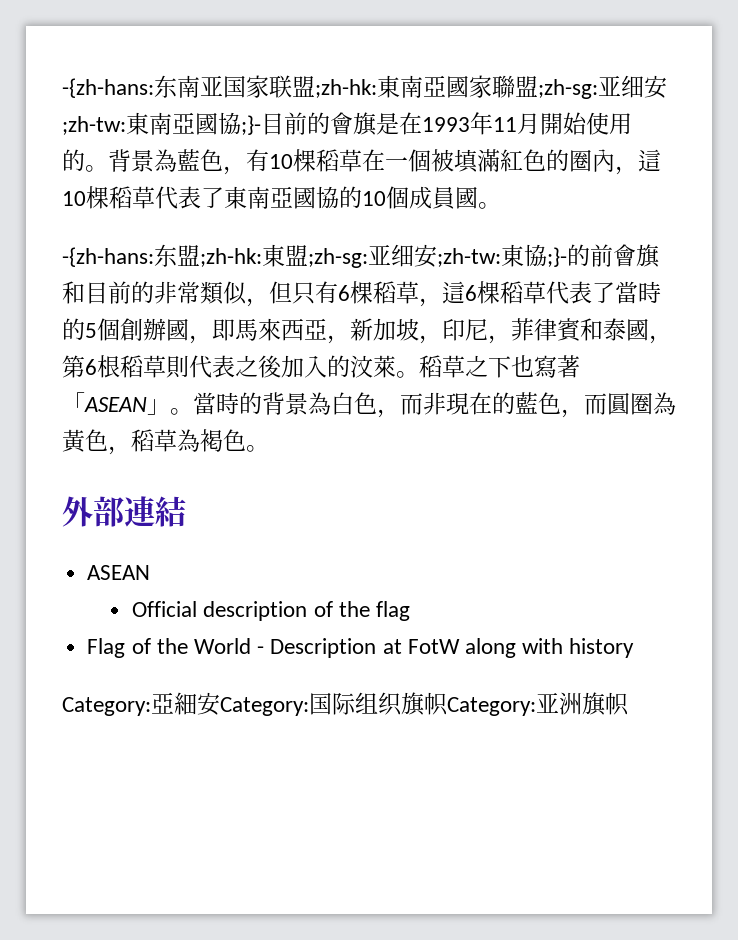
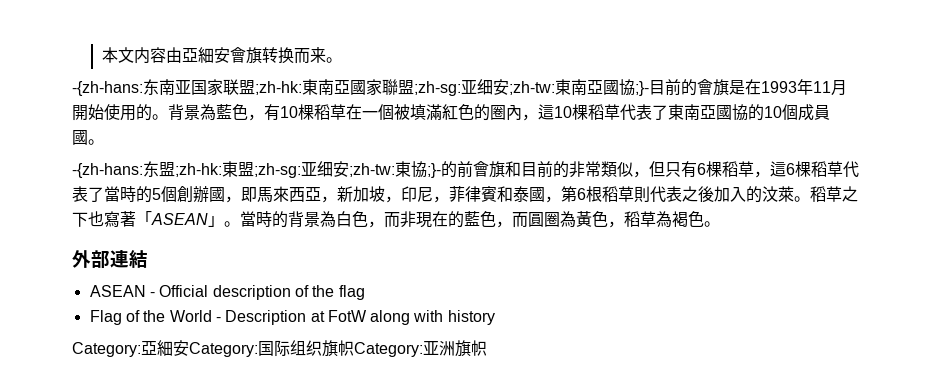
+ 本文内容由亞細安會旗转换而来。
  外部連結
- ASEAN
- Official description of the flag
+ ASEAN - Official description of the flag

